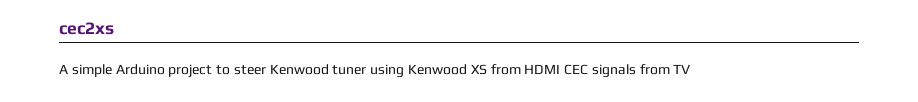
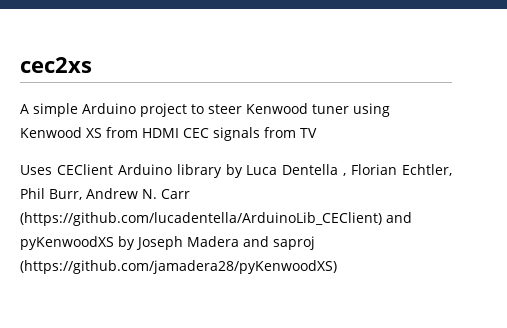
+ Uses CEClient Arduino library by Luca Dentella , Florian Echtler, Phil Burr, Andrew N. Carr (https://github.com/lucadentella/ArduinoLib_CEClient) and pyKenwoodXS by Joseph Madera and saproj (https://github.com/jamadera28/pyKenwoodXS)

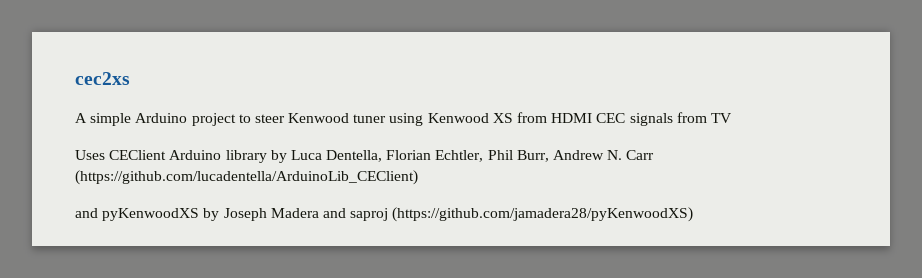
- Uses CEClient Arduino library by Luca Dentella , Florian Echtler, Phil Burr, Andrew N. Carr (https://github.com/lucadentella/ArduinoLib_CEClient) and pyKenwoodXS by Joseph Madera and saproj (https://github.com/jamadera28/pyKenwoodXS)
+ Uses CEClient Arduino library by Luca Dentella, Florian Echtler, Phil Burr, Andrew N. Carr (https://github.com/lucadentella/ArduinoLib_CEClient)
+ and pyKenwoodXS by Joseph Madera and saproj (https://github.com/jamadera28/pyKenwoodXS)

